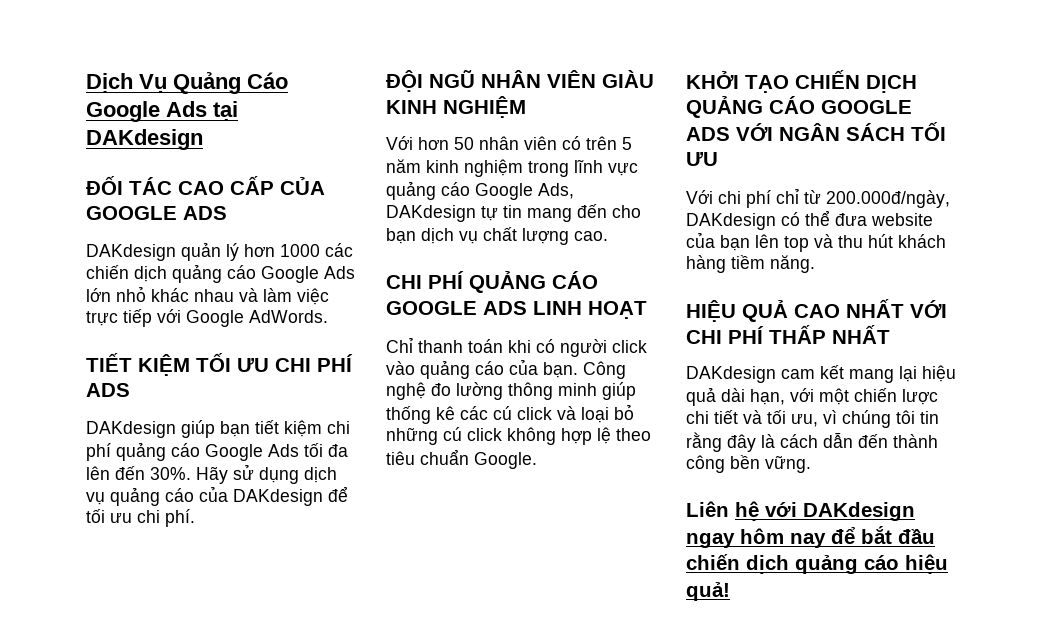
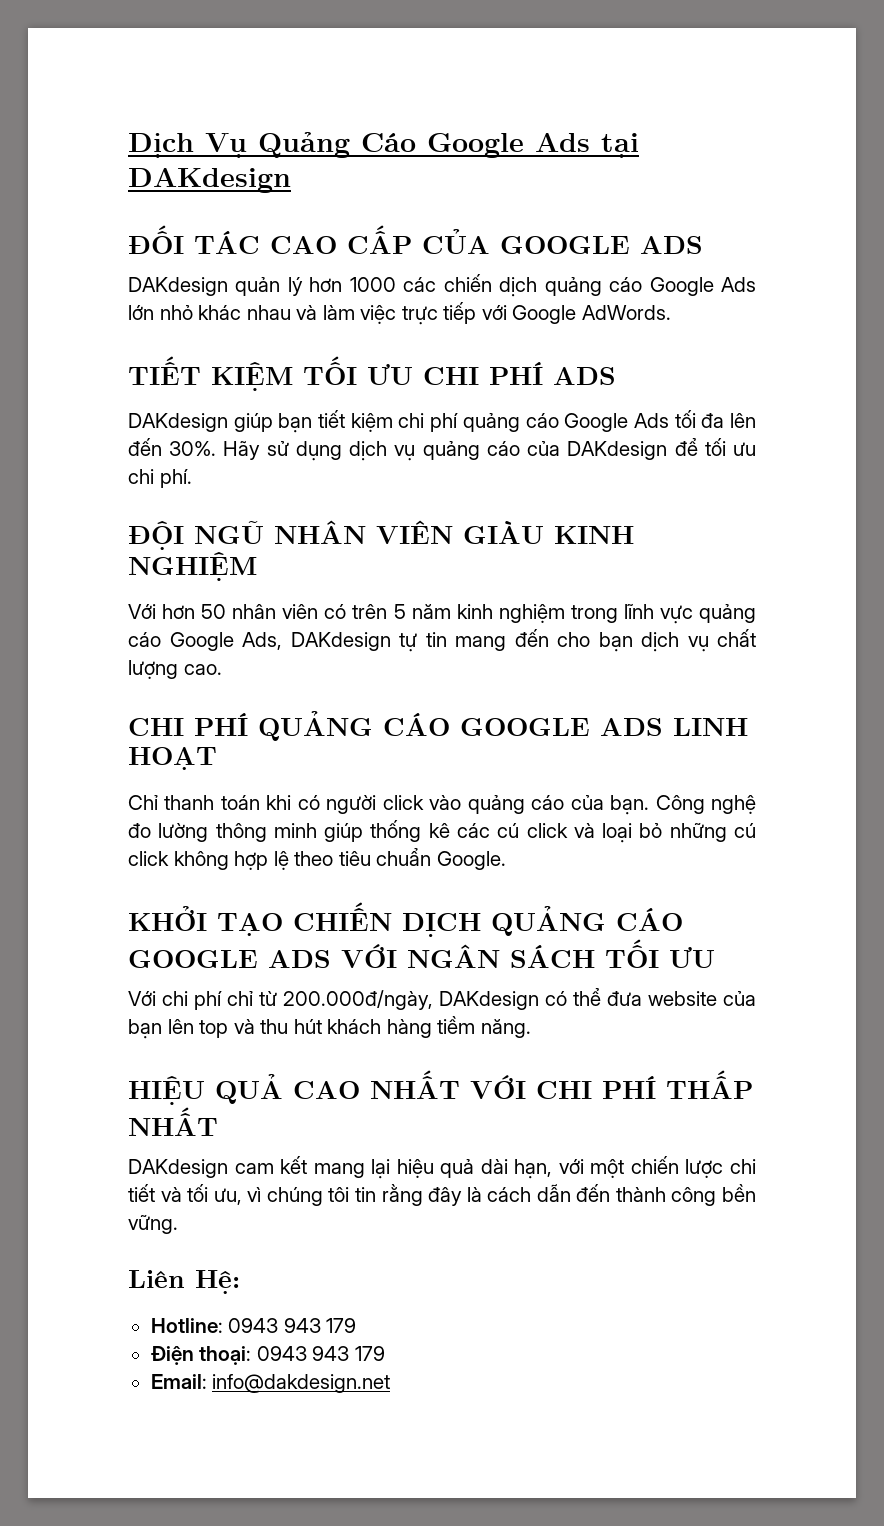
- Liên hệ với DAKdesign ngay hôm nay để bắt đầu chiến dịch quảng cáo hiệu quả!
+ Liên Hệ:
+ Hotline: 0943 943 179
+ Điện thoại: 0943 943 179
+ Email: info@dakdesign.net

